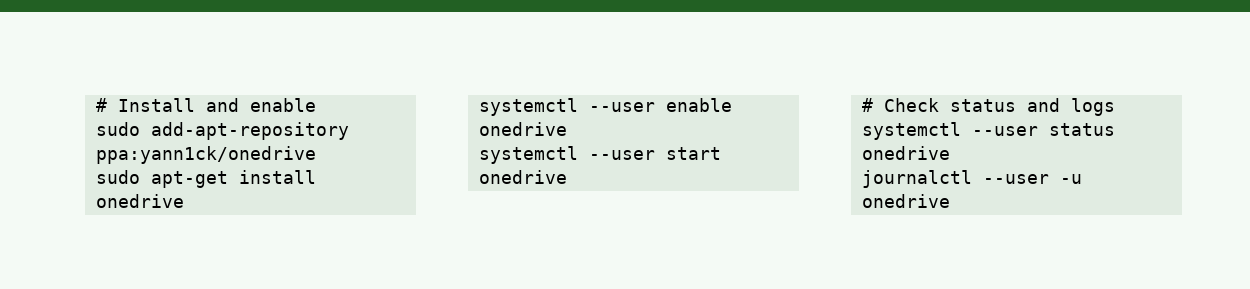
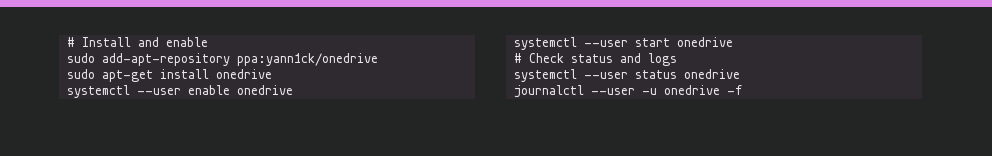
- journalctl --user -u onedrive
+ journalctl --user -u onedrive -f

